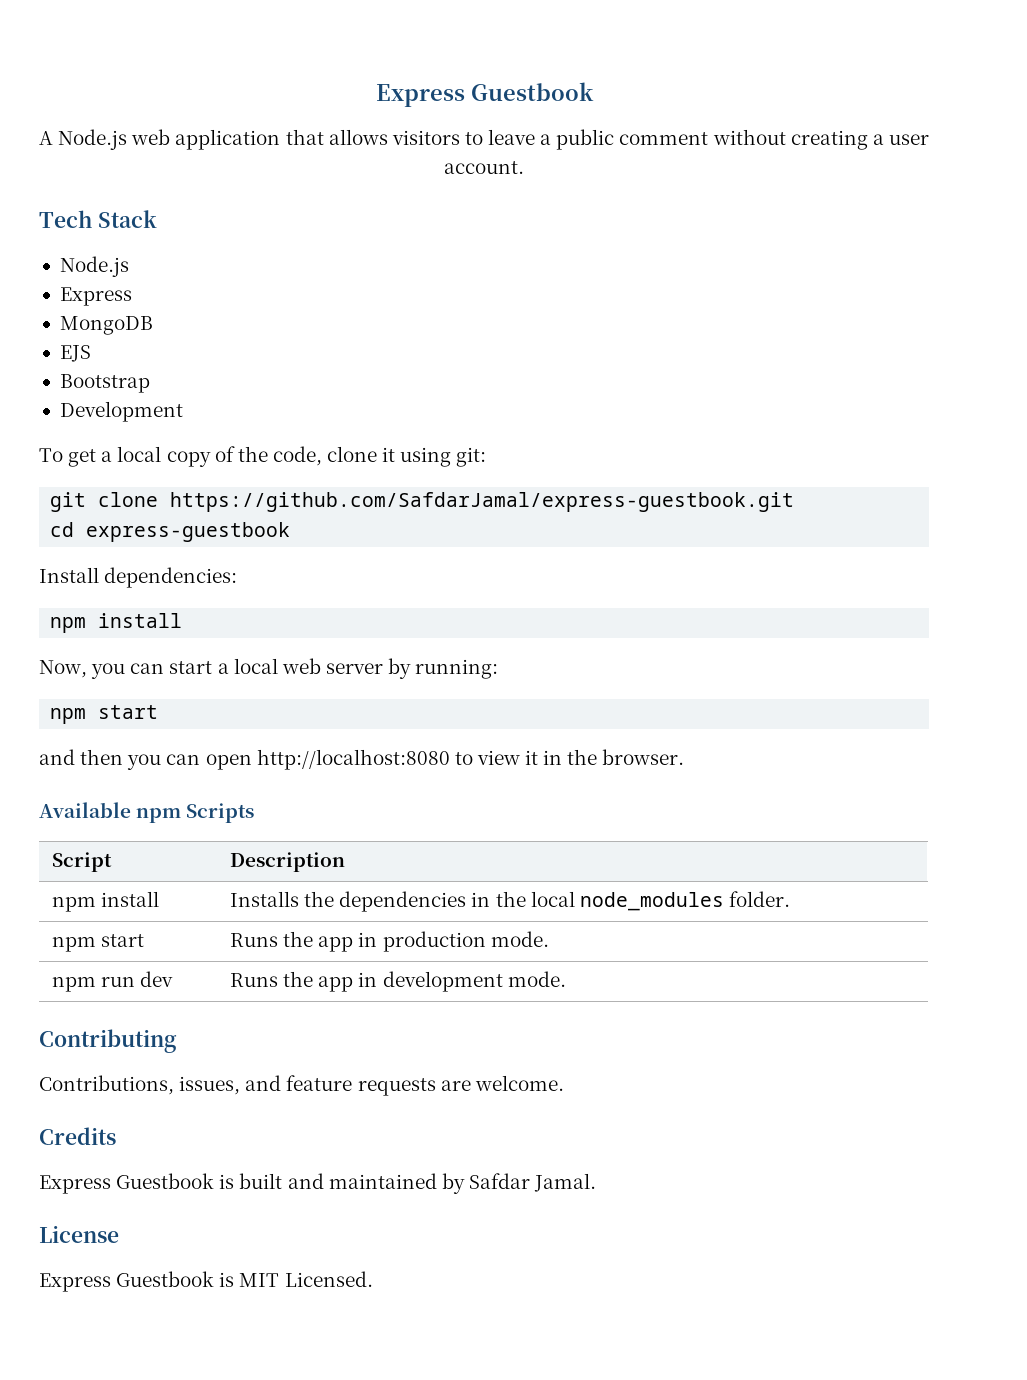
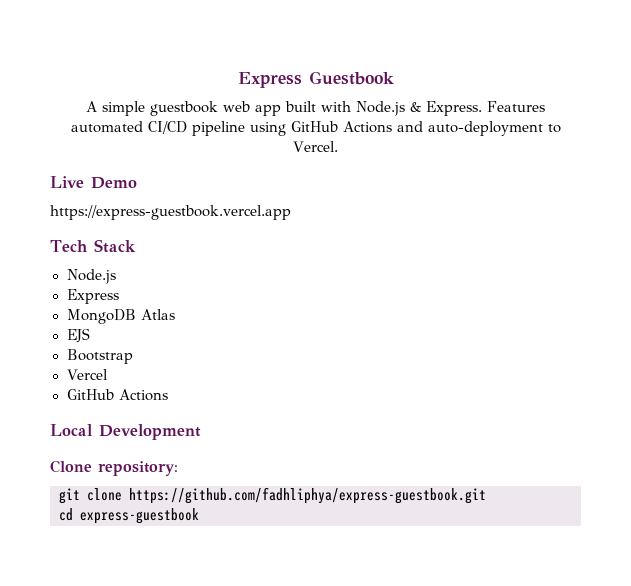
- A Node.js web application that allows visitors to leave a public comment without creating a user account.
+ A simple guestbook web app built with Node.js & Express. Features automated CI/CD pipeline using GitHub Actions and auto-deployment to Vercel.
+ Live Demo
+ https://express-guestbook.vercel.app
- MongoDB
+ MongoDB Atlas
- Development
- To get a local copy of the code, clone it using git:
+ Vercel
+ GitHub Actions
+ Local Development
+ Clone repository:
- git clone https://github.com/SafdarJamal/express-guestbook.git
+ git clone https://github.com/fadhliphya/express-guestbook.git
- Install dependencies:
- npm install
- Now, you can start a local web server by running:
- npm start
- and then you can open http://localhost:8080 to view it in the browser.
- Available npm Scripts
- Script | Description
- npm install | Installs the dependencies in the local node_modules folder.
- npm start | Runs the app in production mode.
- npm run dev | Runs the app in development mode.
- Contributing
- Contributions, issues, and feature requests are welcome.
- Credits
- Express Guestbook is built and maintained by Safdar Jamal.
- License
- Express Guestbook is MIT Licensed.

